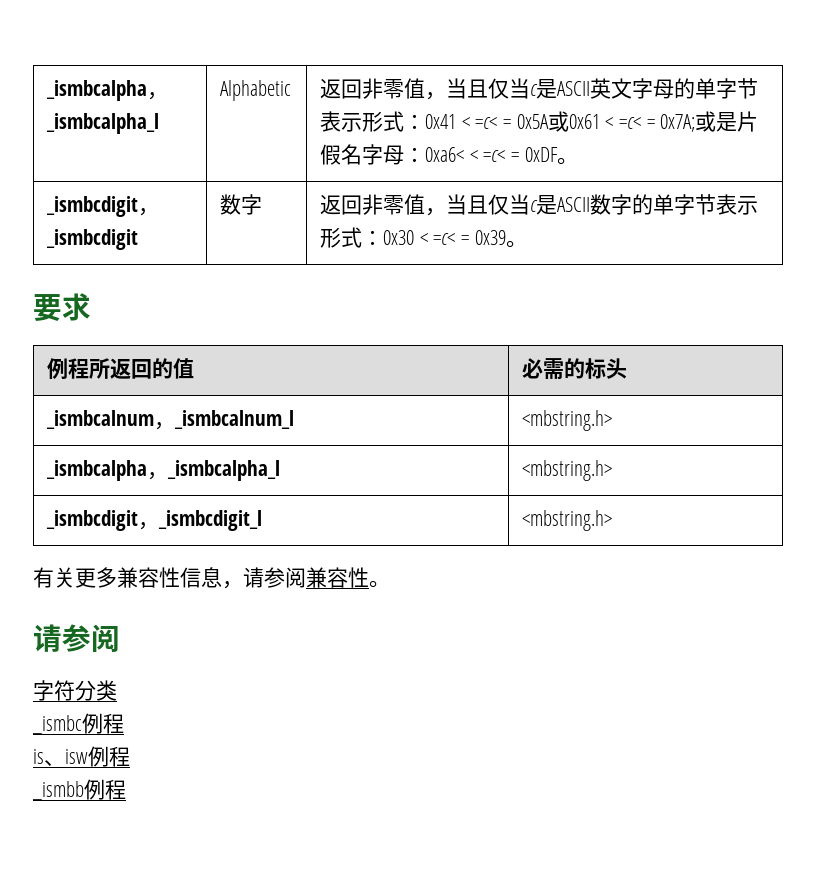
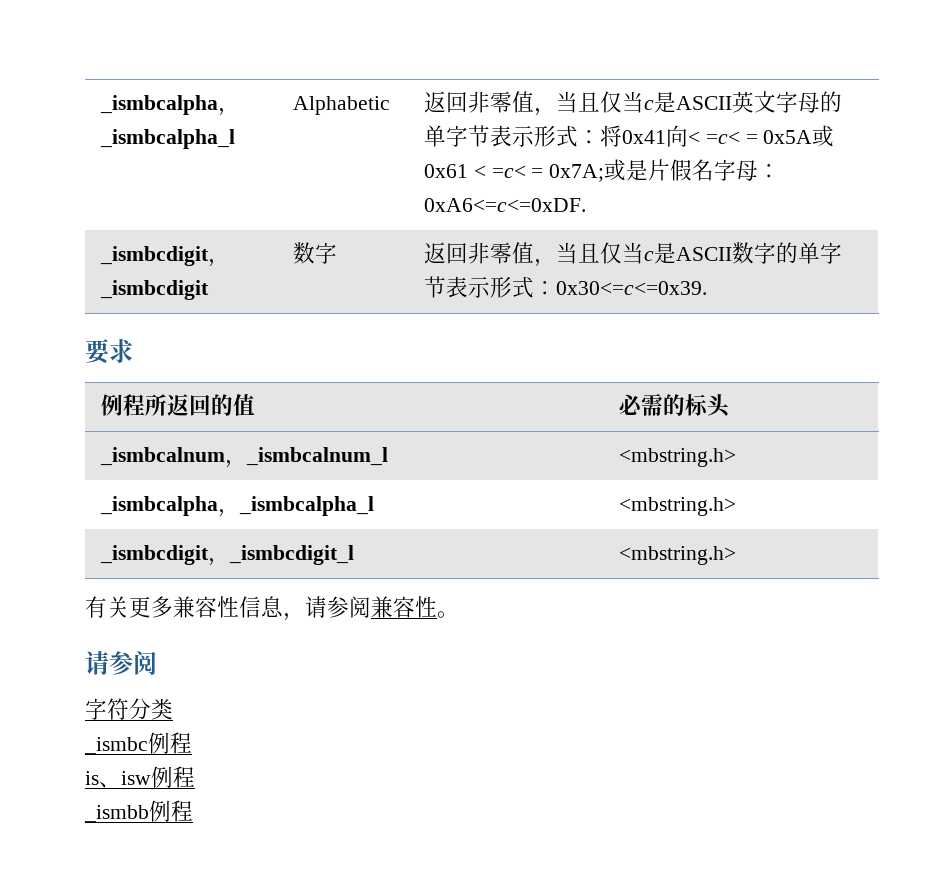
- _ismbcalpha，_ismbcalpha_l | Alphabetic | 返回非零值，当且仅当c是ASCII英文字母的单字节表示形式：0x41 < =c< = 0x5A或0x61 < =c< = 0x7A;或是片假名字母：0xa6< < =c< = 0xDF。
+ _ismbcalpha，_ismbcalpha_l | Alphabetic | 返回非零值，当且仅当c是ASCII英文字母的单字节表示形式：将0x41向< =c< = 0x5A或0x61 < =c< = 0x7A;或是片假名字母：0xA6<=c<=0xDF.
- _ismbcdigit，_ismbcdigit | 数字 | 返回非零值，当且仅当c是ASCII数字的单字节表示形式：0x30 < =c< = 0x39。
+ _ismbcdigit，_ismbcdigit | 数字 | 返回非零值，当且仅当c是ASCII数字的单字节表示形式：0x30<=c<=0x39.

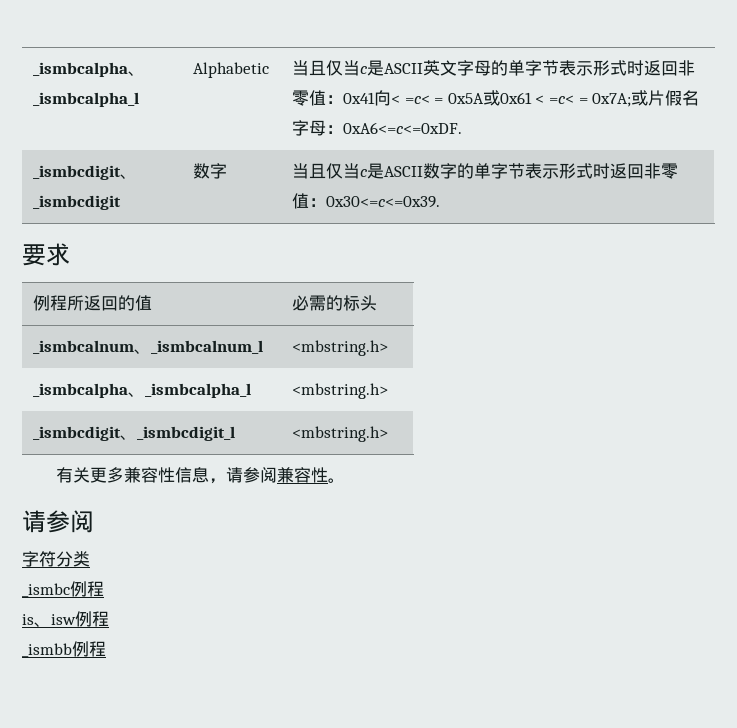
- _ismbcalpha，_ismbcalpha_l | Alphabetic | 返回非零值，当且仅当c是ASCII英文字母的单字节表示形式：将0x41向< =c< = 0x5A或0x61 < =c< = 0x7A;或是片假名字母：0xA6<=c<=0xDF.
+ _ismbcalpha、_ismbcalpha_l | Alphabetic | 当且仅当c是ASCII英文字母的单字节表示形式时返回非零值：0x41向< =c< = 0x5A或0x61 < =c< = 0x7A;或片假名字母：0xA6<=c<=0xDF.
- _ismbcdigit，_ismbcdigit | 数字 | 返回非零值，当且仅当c是ASCII数字的单字节表示形式：0x30<=c<=0x39.
+ _ismbcdigit、_ismbcdigit | 数字 | 当且仅当c是ASCII数字的单字节表示形式时返回非零值：0x30<=c<=0x39.
- _ismbcalnum，_ismbcalnum_l | <mbstring.h>
+ _ismbcalnum、_ismbcalnum_l | <mbstring.h>
- _ismbcalpha，_ismbcalpha_l | <mbstring.h>
+ _ismbcalpha、_ismbcalpha_l | <mbstring.h>
- _ismbcdigit，_ismbcdigit_l | <mbstring.h>
+ _ismbcdigit、_ismbcdigit_l | <mbstring.h>

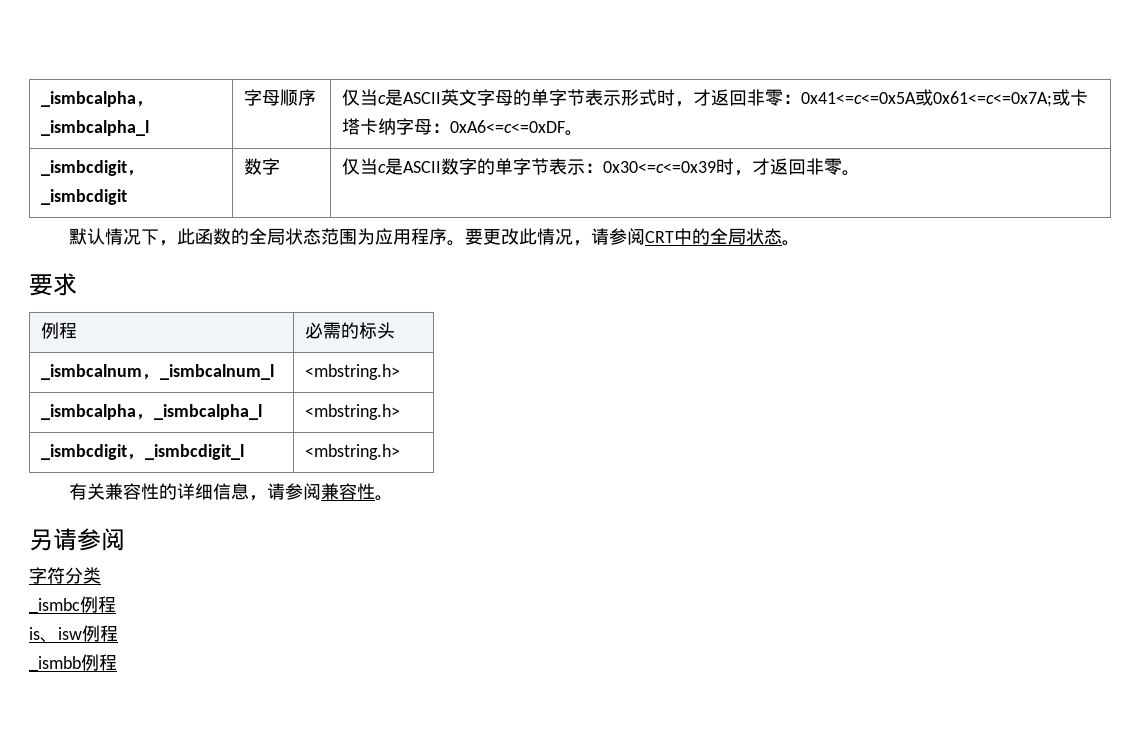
- _ismbcalpha、_ismbcalpha_l | Alphabetic | 当且仅当c是ASCII英文字母的单字节表示形式时返回非零值：0x41向< =c< = 0x5A或0x61 < =c< = 0x7A;或片假名字母：0xA6<=c<=0xDF.
- _ismbcdigit、_ismbcdigit | 数字 | 当且仅当c是ASCII数字的单字节表示形式时返回非零值：0x30<=c<=0x39.
+ _ismbcalpha，_ismbcalpha_l | 字母顺序 | 仅当c是ASCII英文字母的单字节表示形式时，才返回非零：0x41<=c<=0x5A或0x61<=c<=0x7A;或卡塔卡纳字母：0xA6<=c<=0xDF。
+ _ismbcdigit，_ismbcdigit | 数字 | 仅当c是ASCII数字的单字节表示：0x30<=c<=0x39时，才返回非零。
+ 默认情况下，此函数的全局状态范围为应用程序。要更改此情况，请参阅CRT中的全局状态。
- 例程所返回的值 | 必需的标头
+ 例程 | 必需的标头
- _ismbcalnum、_ismbcalnum_l | <mbstring.h>
+ _ismbcalnum，_ismbcalnum_l | <mbstring.h>
- _ismbcalpha、_ismbcalpha_l | <mbstring.h>
+ _ismbcalpha，_ismbcalpha_l | <mbstring.h>
- _ismbcdigit、_ismbcdigit_l | <mbstring.h>
+ _ismbcdigit，_ismbcdigit_l | <mbstring.h>
- 有关更多兼容性信息，请参阅兼容性。
- 请参阅
+ 有关兼容性的详细信息，请参阅兼容性。
+ 另请参阅

